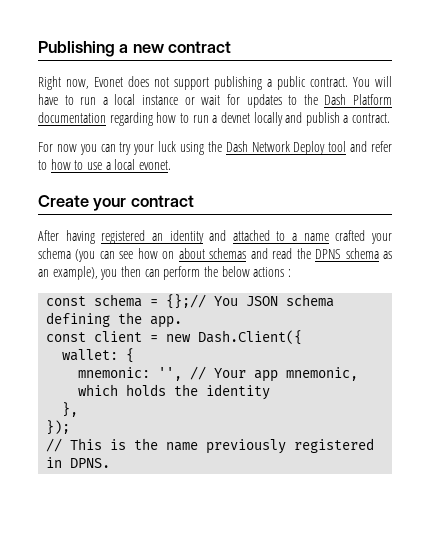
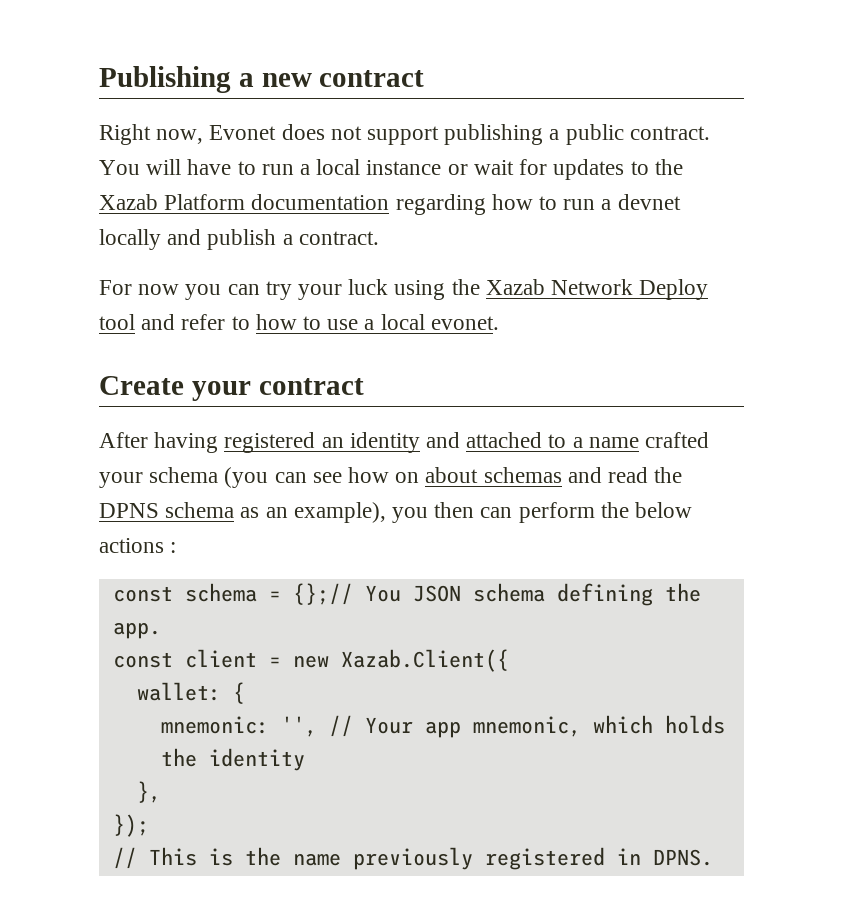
- You will have to run a local instance or wait for updates to the Dash Platform documentation regarding how to run a devnet locally and publish a contract.
+ You will have to run a local instance or wait for updates to the Xazab Platform documentation regarding how to run a devnet locally and publish a contract.
- For now you can try your luck using the Dash Network Deploy tool and refer to how to use a local evonet.
+ For now you can try your luck using the Xazab Network Deploy tool and refer to how to use a local evonet.
- const client = new Dash.Client({
+ const client = new Xazab.Client({

